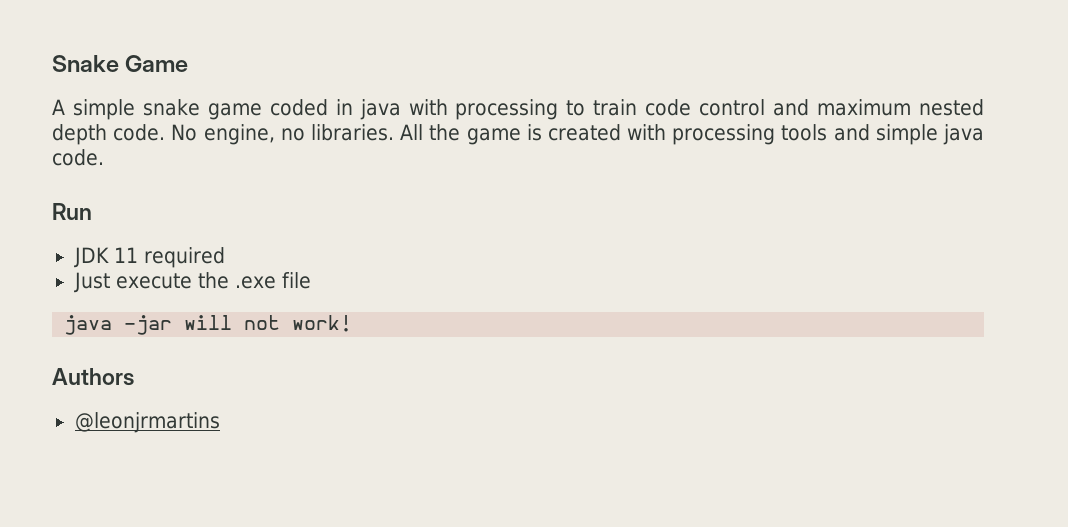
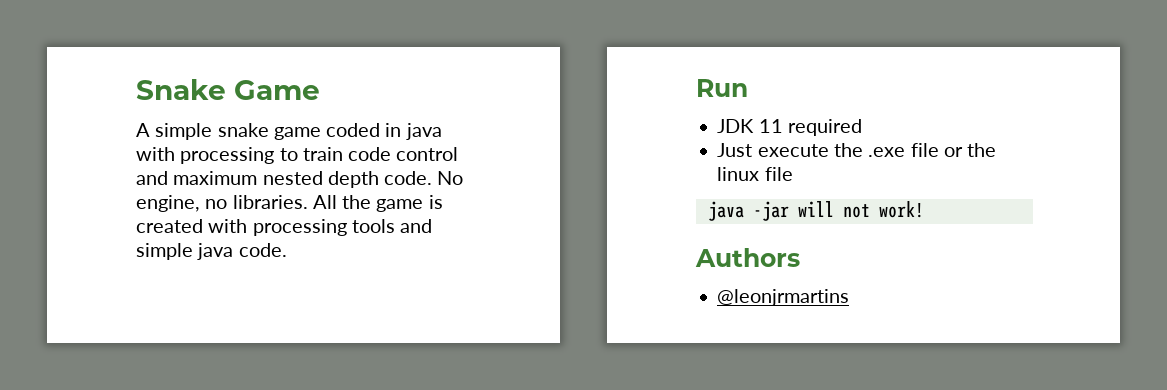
- Just execute the .exe file
+ Just execute the .exe file or the linux file

